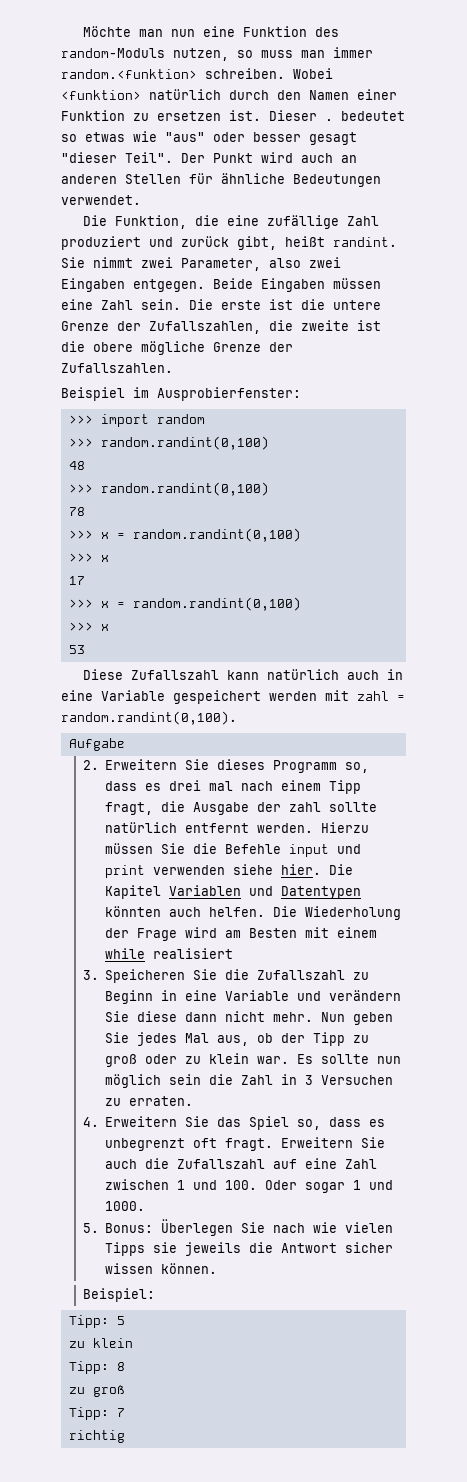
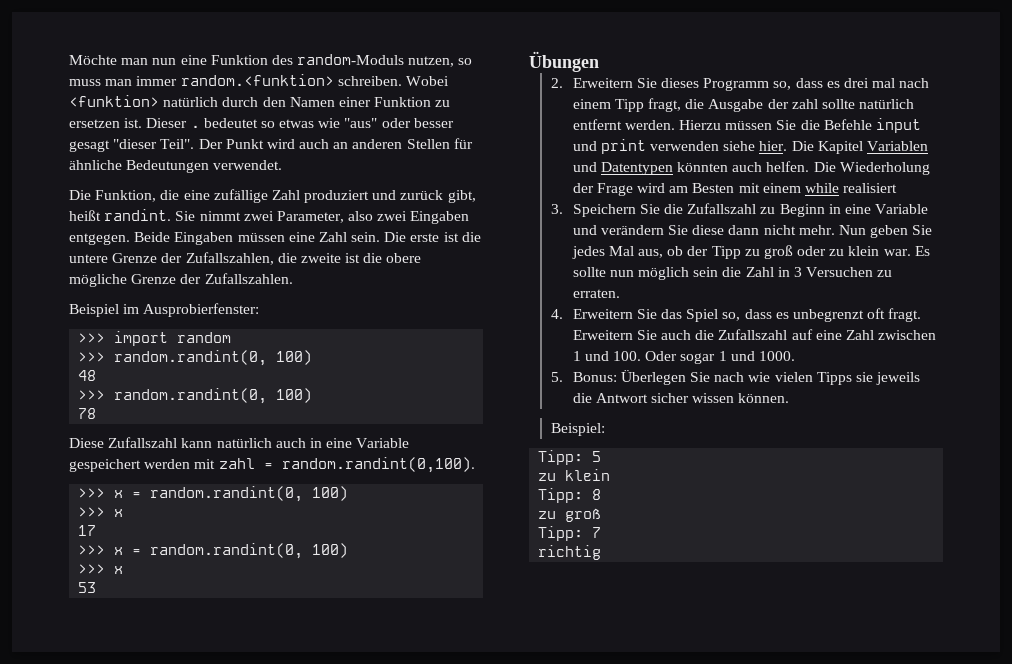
  >>> import random
- >>> random.randint(0,100)
+ >>> random.randint(0, 100)
  48
- >>> random.randint(0,100)
+ >>> random.randint(0, 100)
  78
- >>> x = random.randint(0,100)
- >>> x
- 17
- >>> x = random.randint(0,100)
- >>> x
- 53
  Diese Zufallszahl kann natürlich auch in eine Variable gespeichert werden mit zahl = random.randint(0,100).
- Aufgabe
+ >>> x = random.randint(0, 100)
+ >>> x
+ 17
+ >>> x = random.randint(0, 100)
+ >>> x
+ 53
+ Übungen
- 3. Speicheren Sie die Zufallszahl zu Beginn in eine Variable und verändern Sie diese dann nicht mehr.
+ 3. Speichern Sie die Zufallszahl zu Beginn in eine Variable und verändern Sie diese dann nicht mehr.

